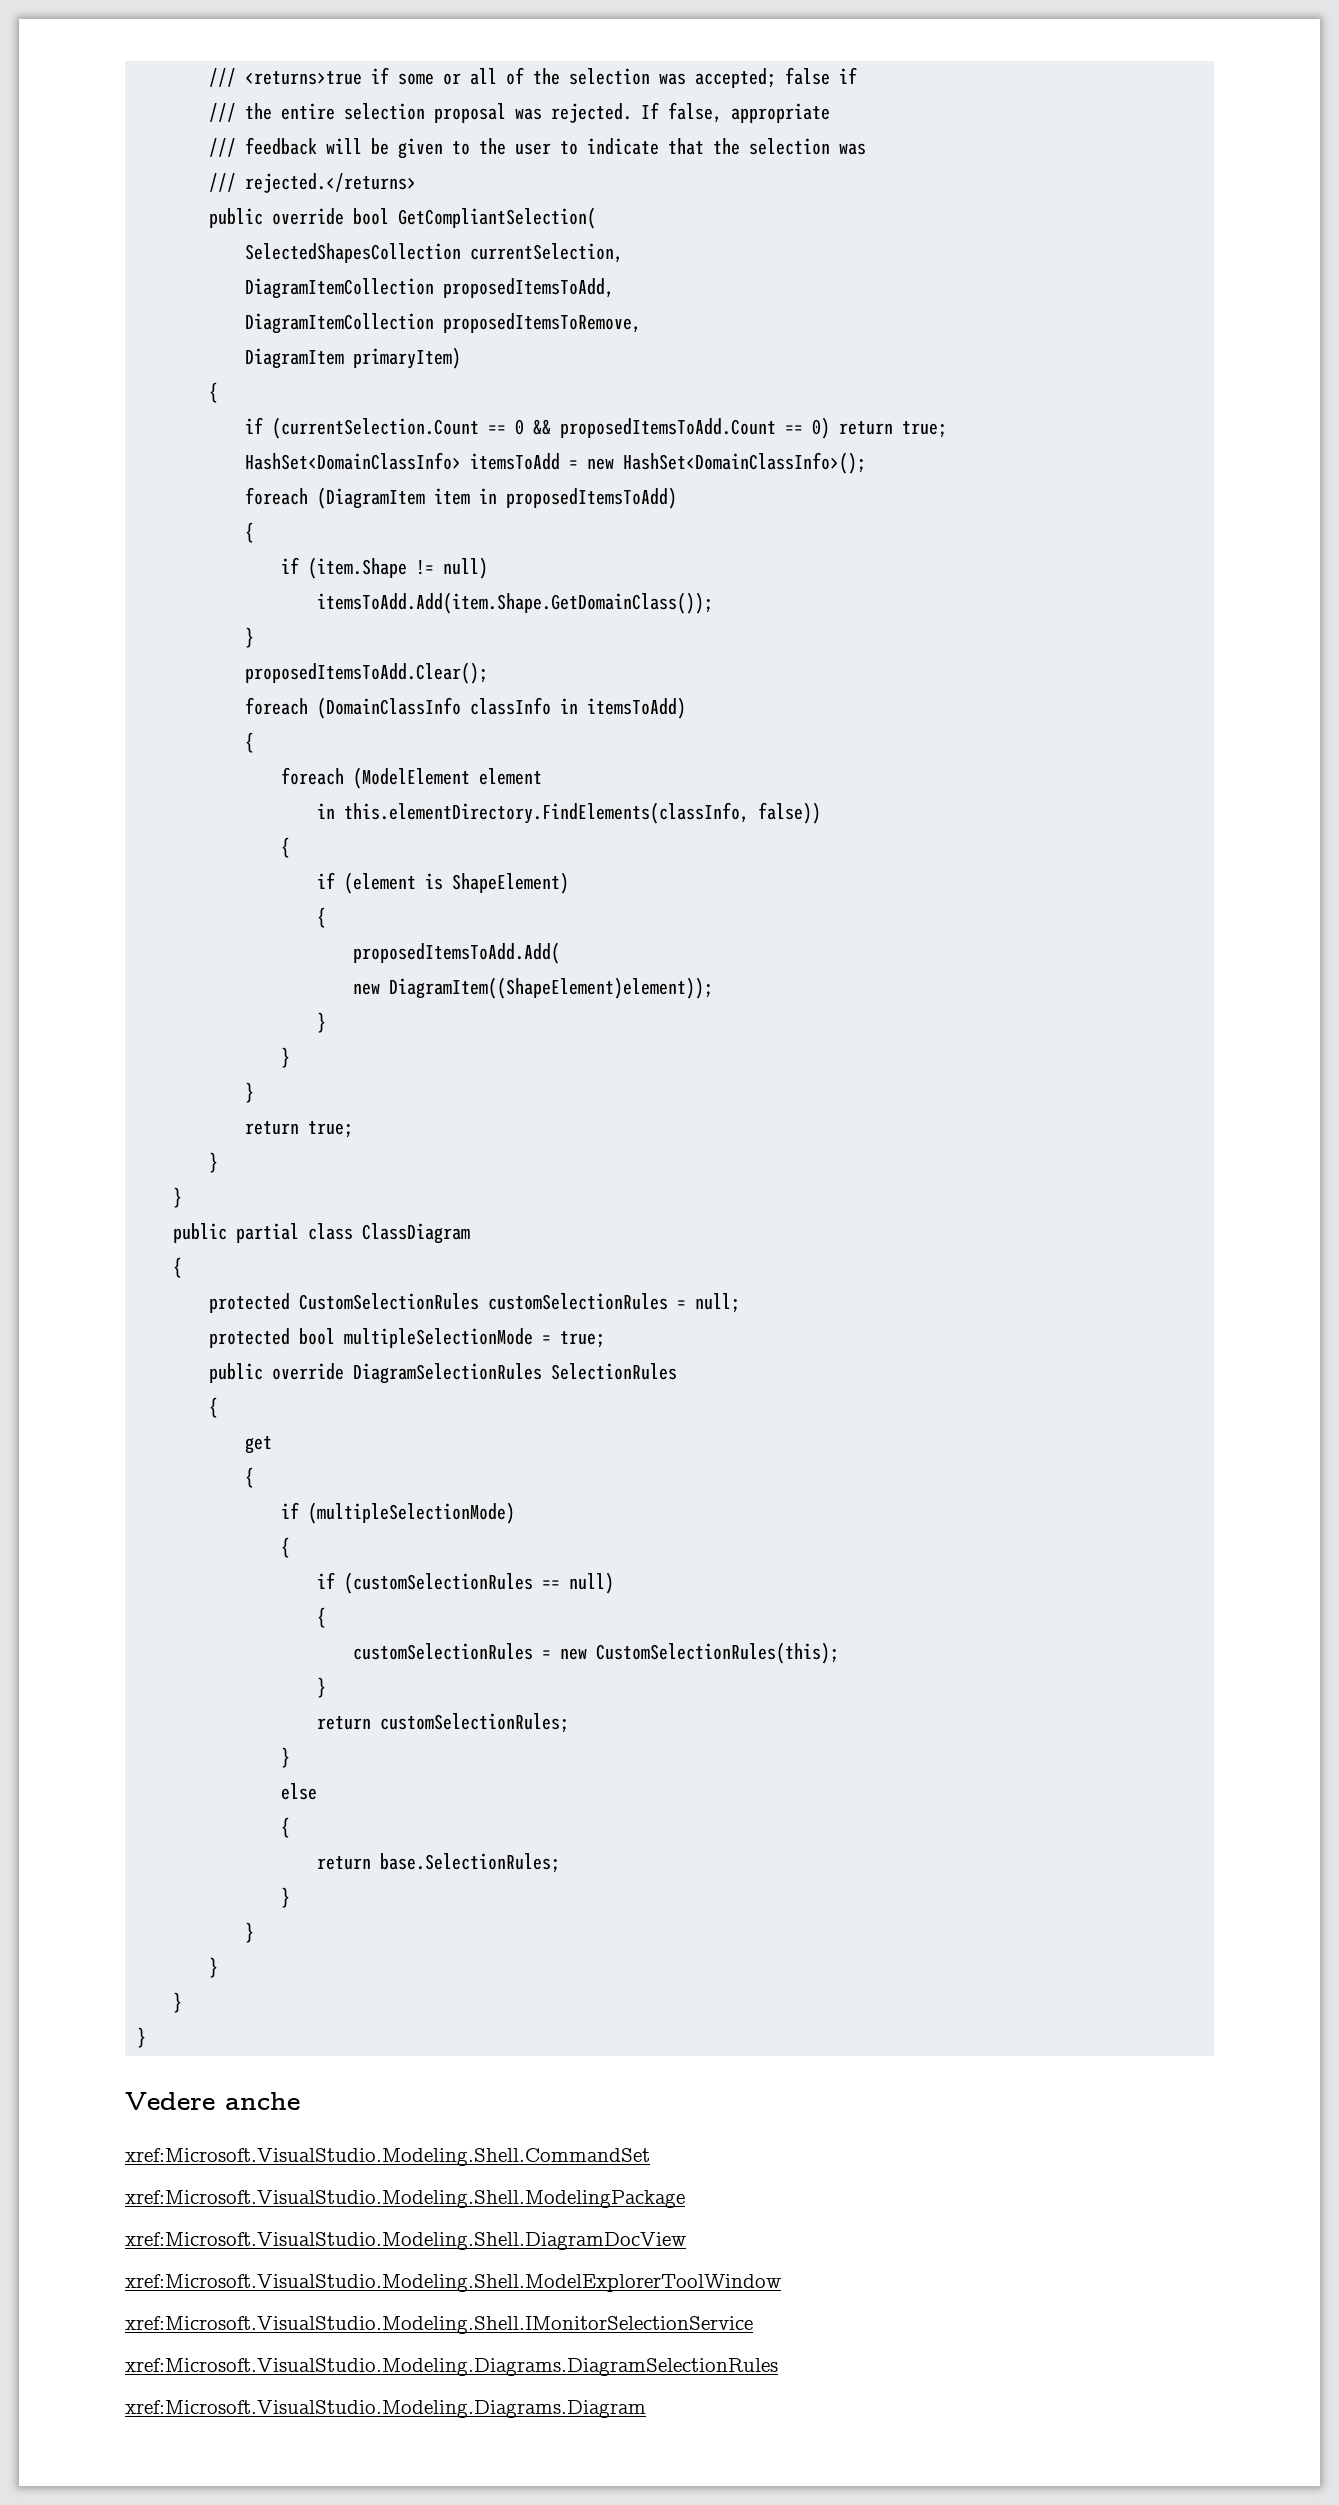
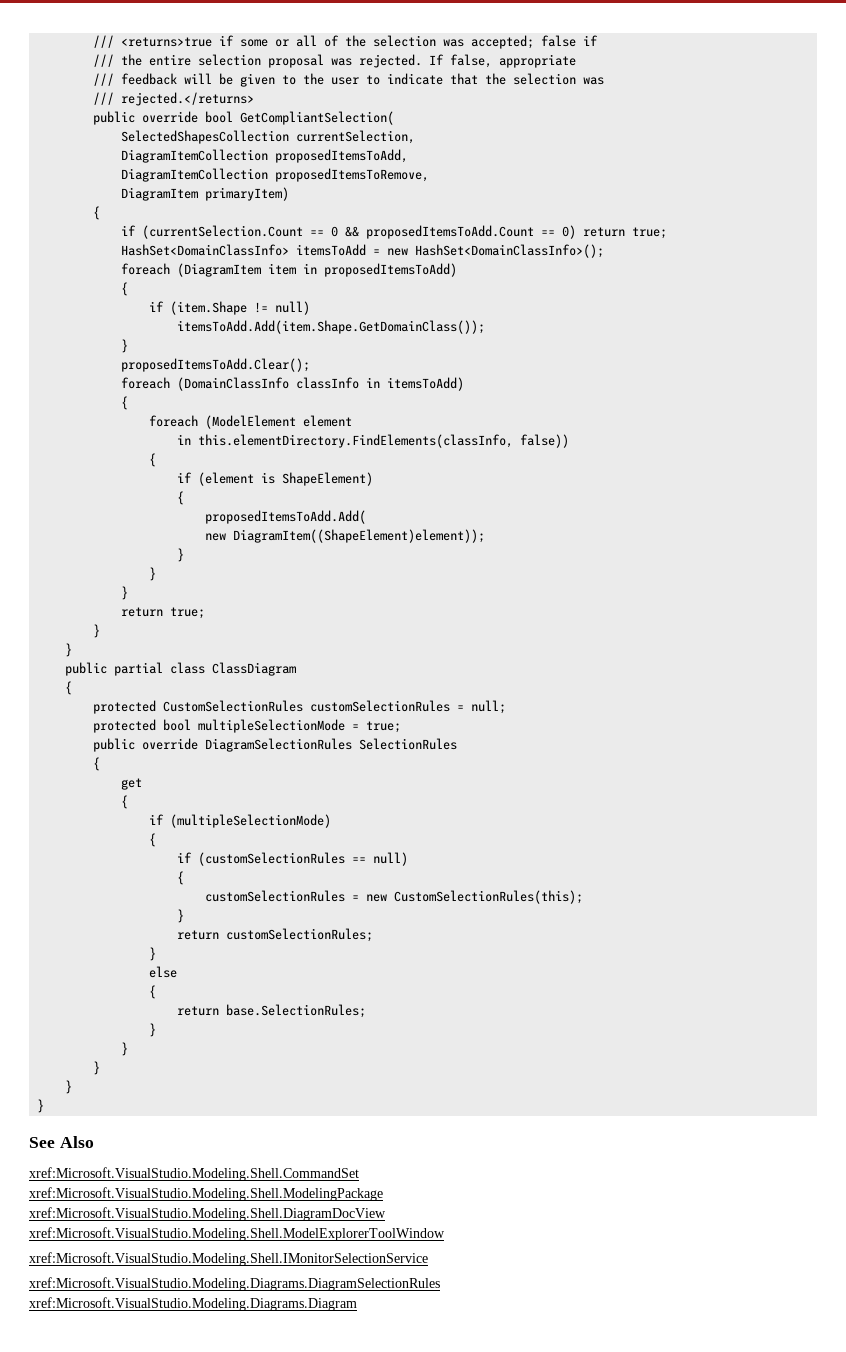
- Vedere anche
+ See Also

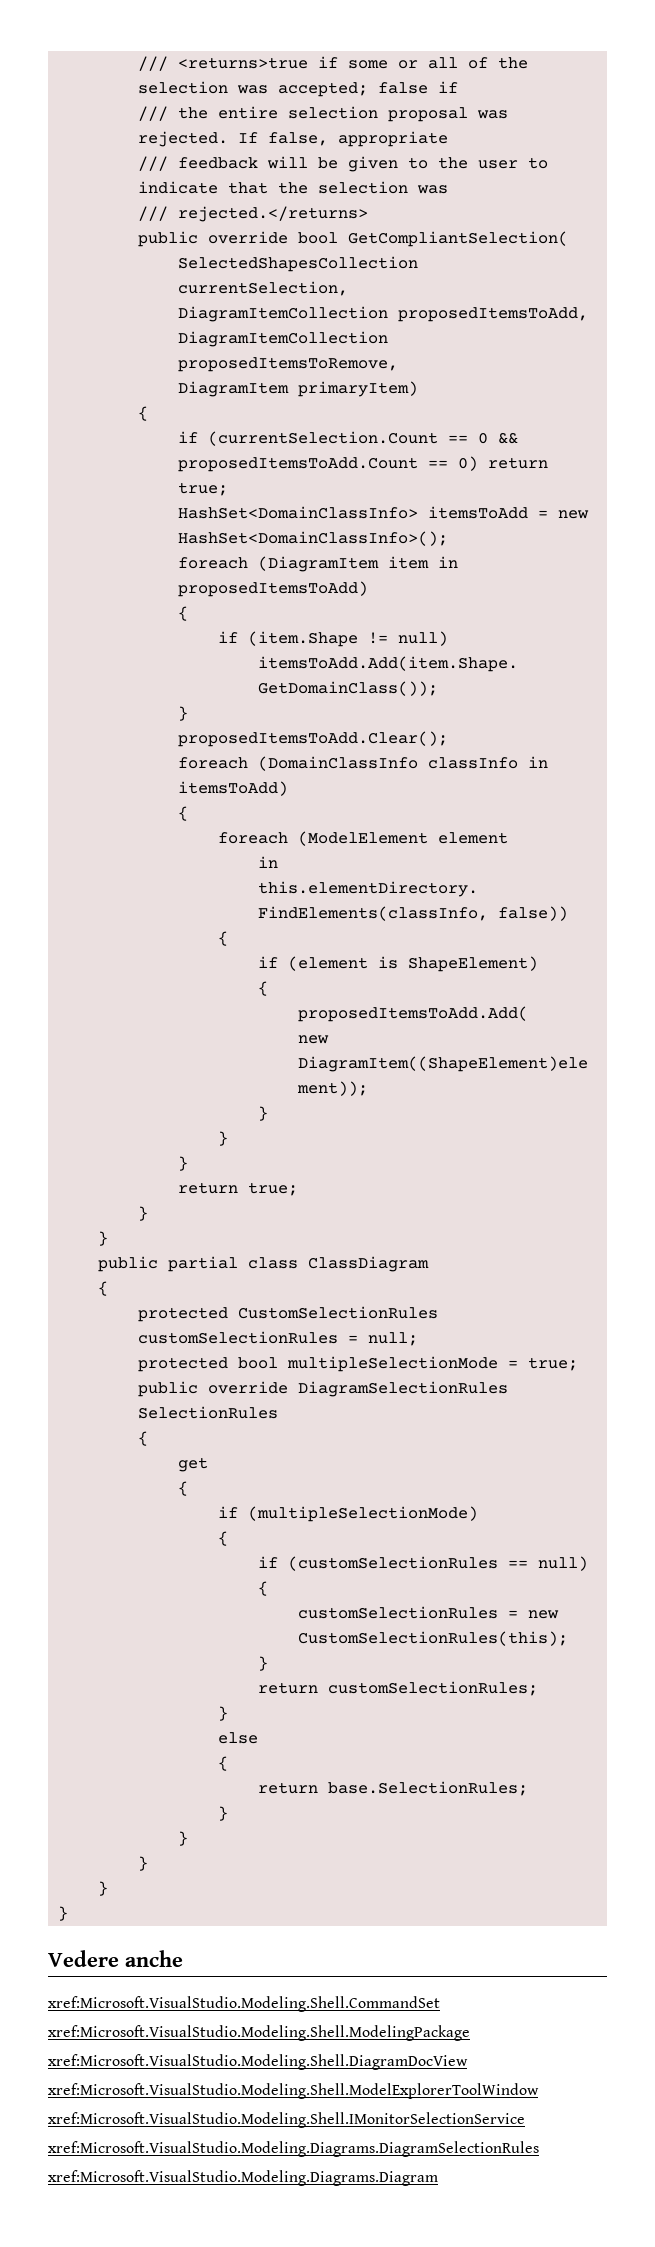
- See Also
+ Vedere anche

